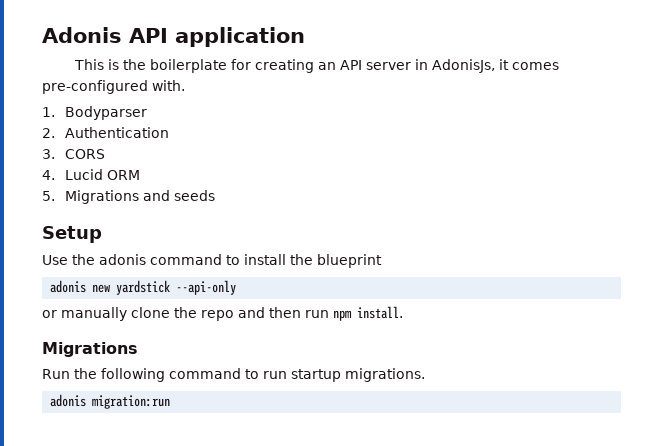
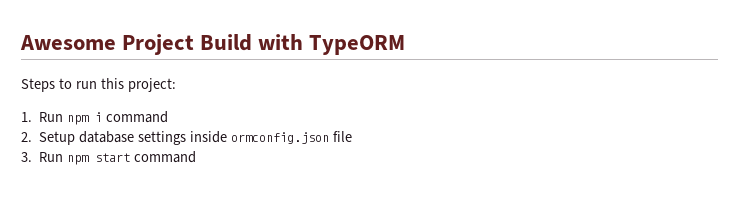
- Adonis API application
- This is the boilerplate for creating an API server in AdonisJs, it comes pre-configured with.
- 1. Bodyparser
- 2. Authentication
- 3. CORS
- 4. Lucid ORM
- 5. Migrations and seeds
- Setup
- Use the adonis command to install the blueprint
- adonis new yardstick --api-only
- or manually clone the repo and then run npm install.
- Migrations
- Run the following command to run startup migrations.
- adonis migration:run
+ Awesome Project Build with TypeORM
+ Steps to run this project:
+ 1. Run npm i command
+ 2. Setup database settings inside ormconfig.json file
+ 3. Run npm start command

